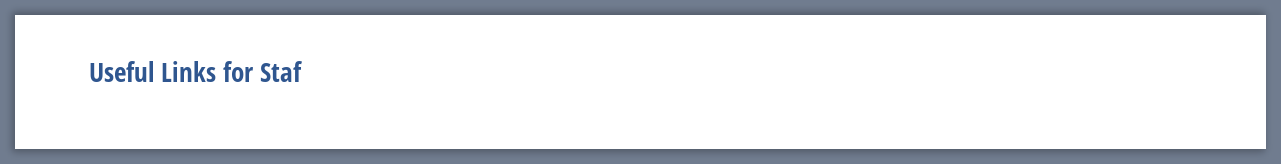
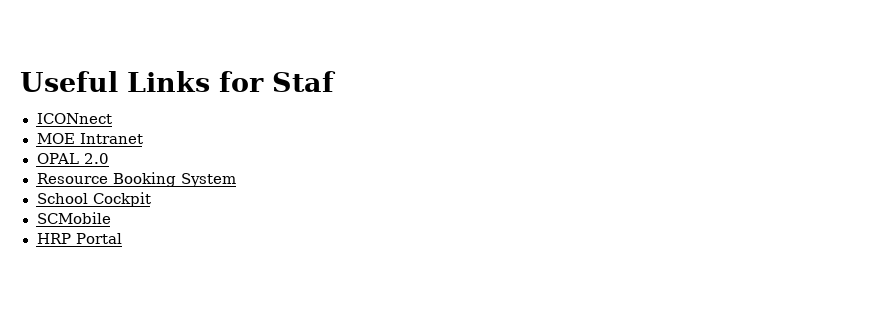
+ ICONnect
+ MOE Intranet
+ OPAL 2.0
+ Resource Booking System
+ School Cockpit
+ SCMobile
+ HRP Portal

